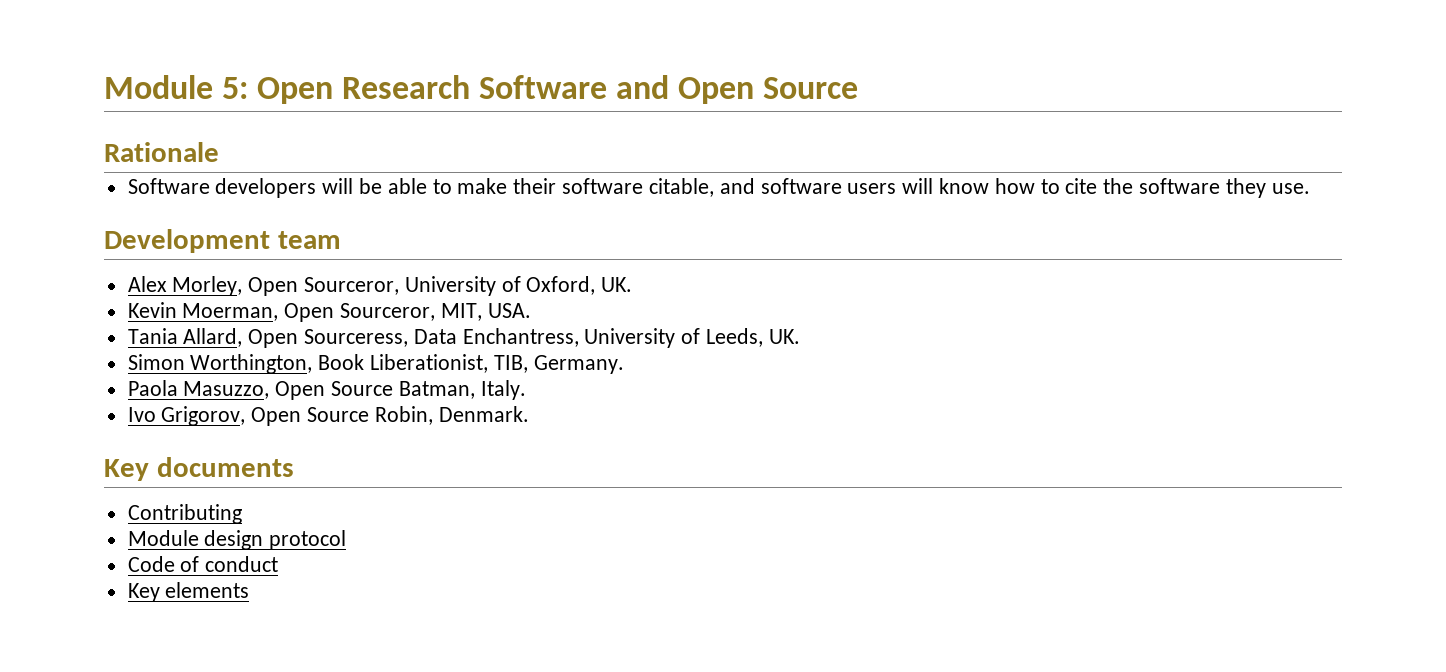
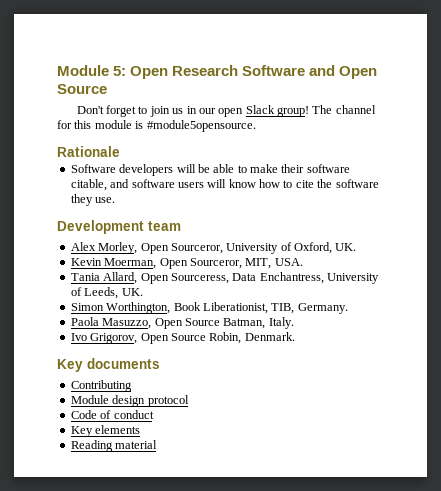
+ Don't forget to join us in our open Slack group! The channel for this module is #module5opensource.
+ Reading material

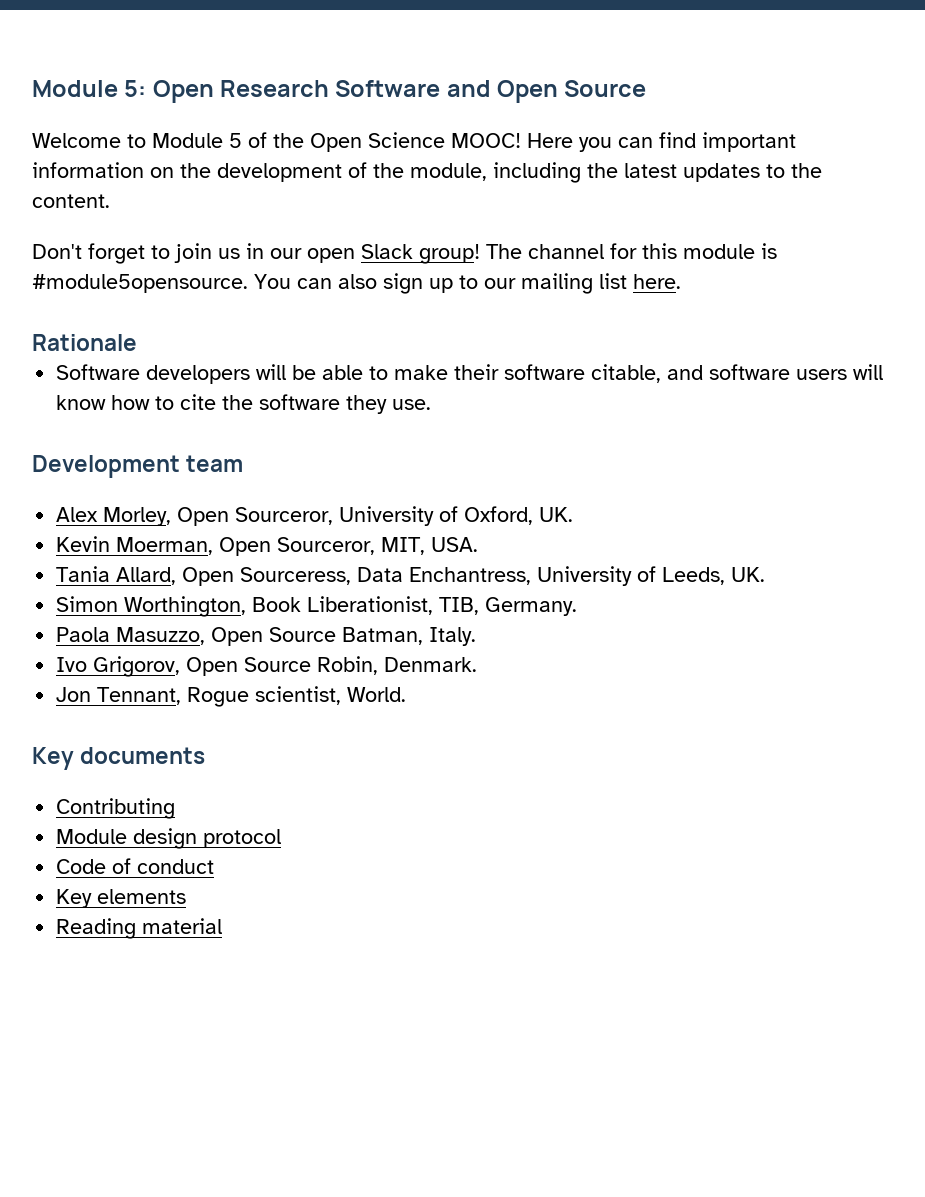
+ Welcome to Module 5 of the Open Science MOOC! Here you can find important information on the development of the module, including the latest updates to the content.
+ You can also sign up to our mailing list here.
+ Jon Tennant, Rogue scientist, World.

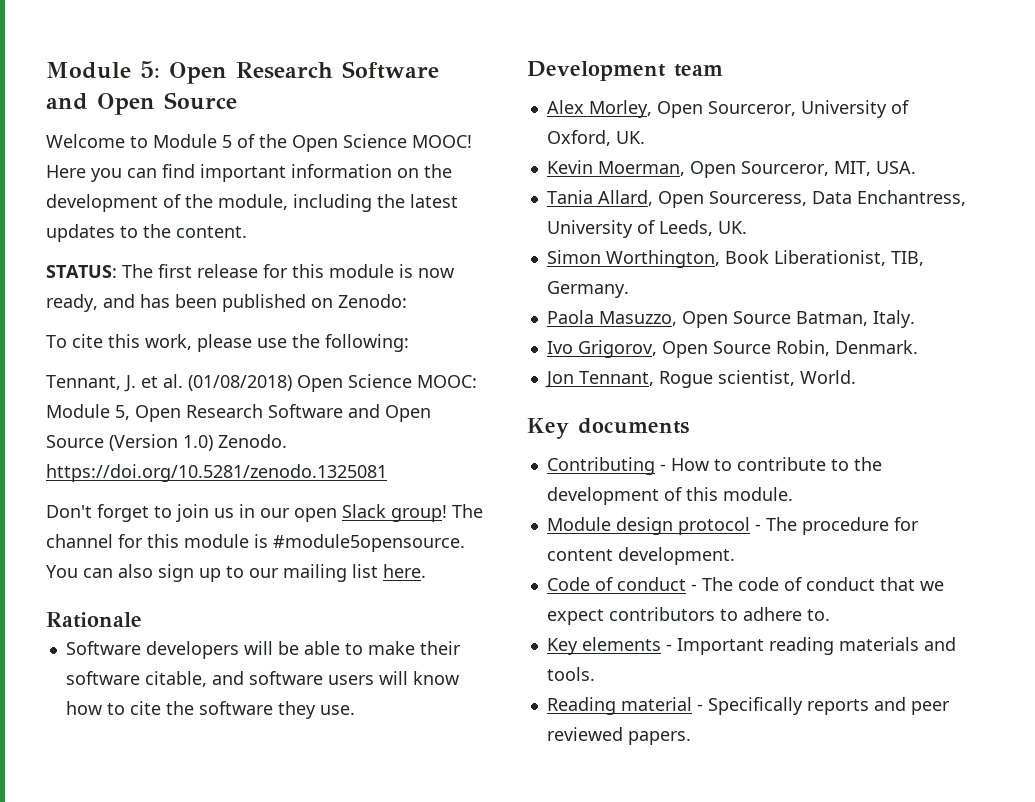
+ STATUS: The first release for this module is now ready, and has been published on Zenodo:
+ To cite this work, please use the following:
+ Tennant, J. et al. (01/08/2018) Open Science MOOC: Module 5, Open Research Software and Open Source (Version 1.0) Zenodo. https://doi.org/10.5281/zenodo.1325081
- Contributing
- Module design protocol
- Code of conduct
- Key elements
- Reading material
+ Contributing - How to contribute to the development of this module.
+ Module design protocol - The procedure for content development.
+ Code of conduct - The code of conduct that we expect contributors to adhere to.
+ Key elements - Important reading materials and tools.
+ Reading material - Specifically reports and peer reviewed papers.

